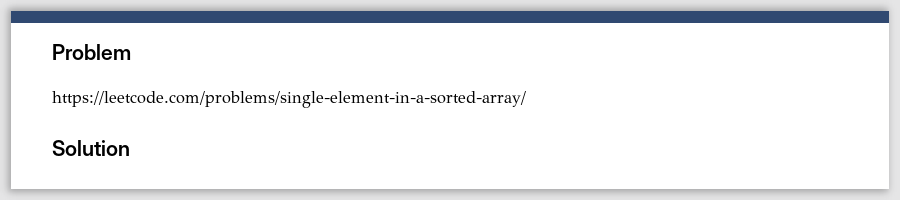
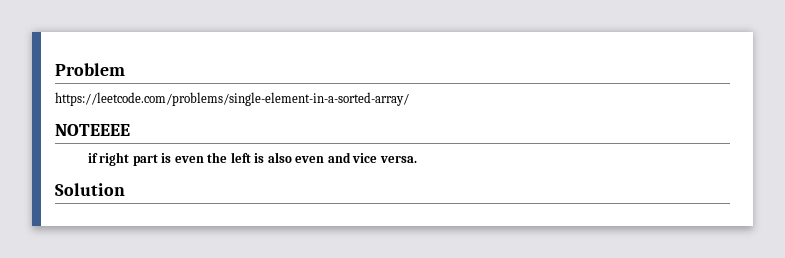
+ NOTEEEE
+ if right part is even the left is also even and vice versa.

